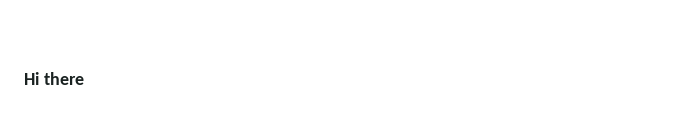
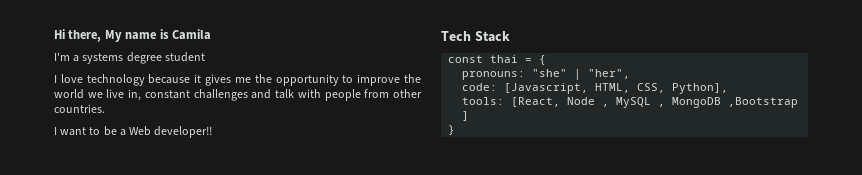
- Hi there
+ Hi there, My name is Camila
+ I'm a systems degree student
+ I love technology because it gives me the opportunity to improve the world we live in, constant challenges and talk with people from other countries.
+ I want to be a Web developer!!
+ Tech Stack
+ const thai = {
+ pronouns: "she" | "her",
+ code: [Javascript, HTML, CSS, Python],
+ tools: [React, Node , MySQL , MongoDB ,Bootstrap ]
+ }

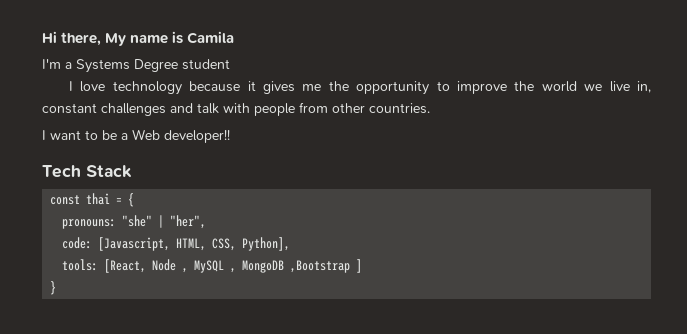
- I'm a systems degree student
+ I'm a Systems Degree student

